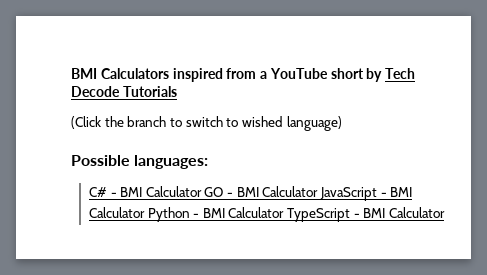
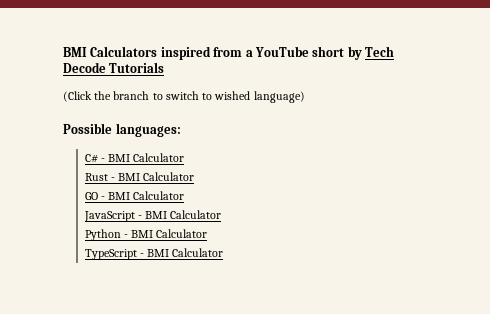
- C# - BMI Calculator GO - BMI Calculator JavaScript - BMI Calculator Python - BMI Calculator TypeScript - BMI Calculator
+ C# - BMI Calculator
+ Rust - BMI Calculator
+ GO - BMI Calculator
+ JavaScript - BMI Calculator
+ Python - BMI Calculator
+ TypeScript - BMI Calculator

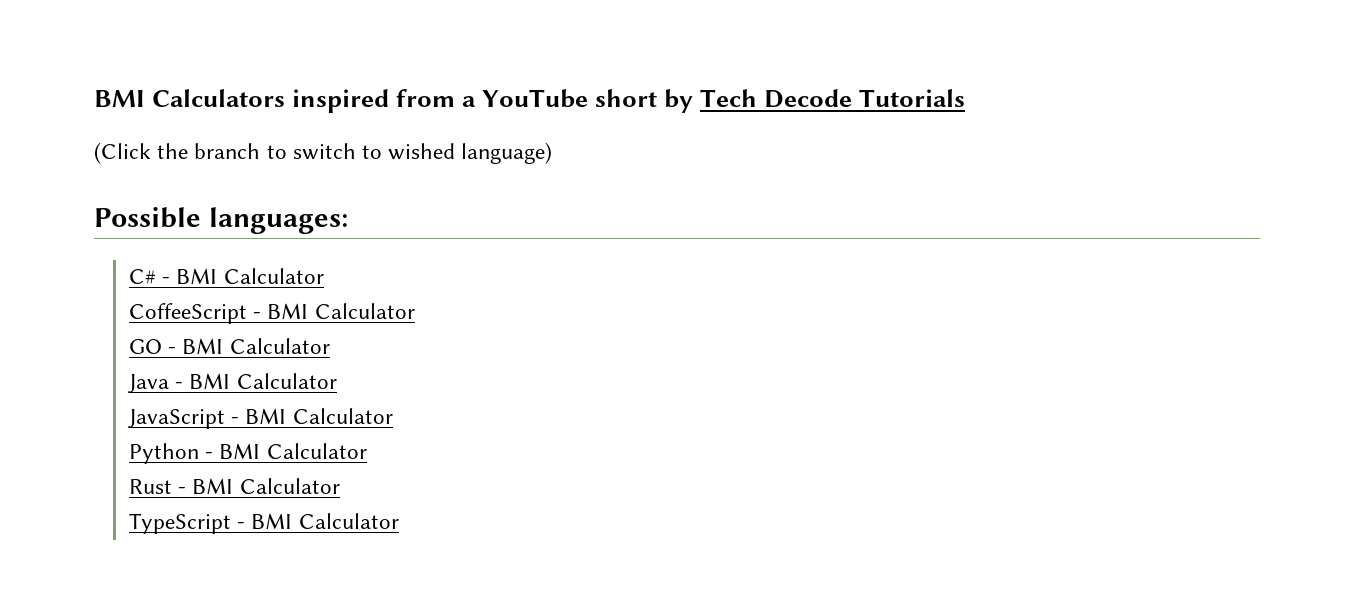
- Rust - BMI Calculator
+ CoffeeScript - BMI Calculator
+ Java - BMI Calculator
+ Rust - BMI Calculator

